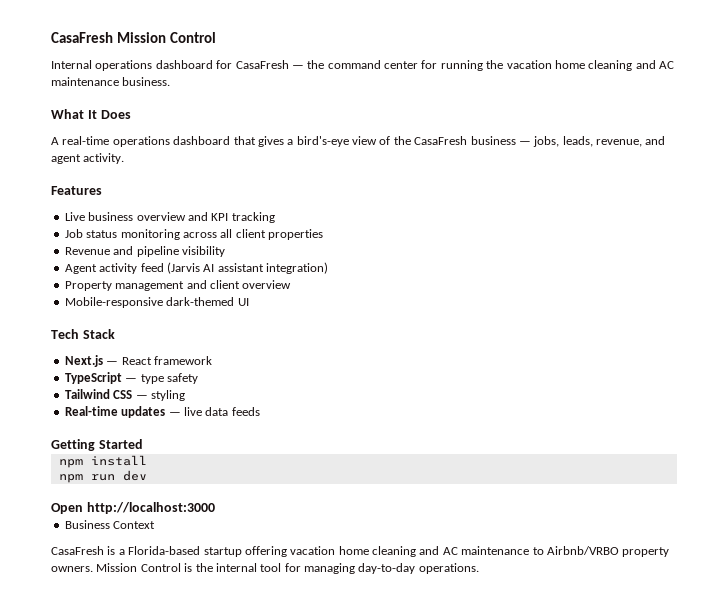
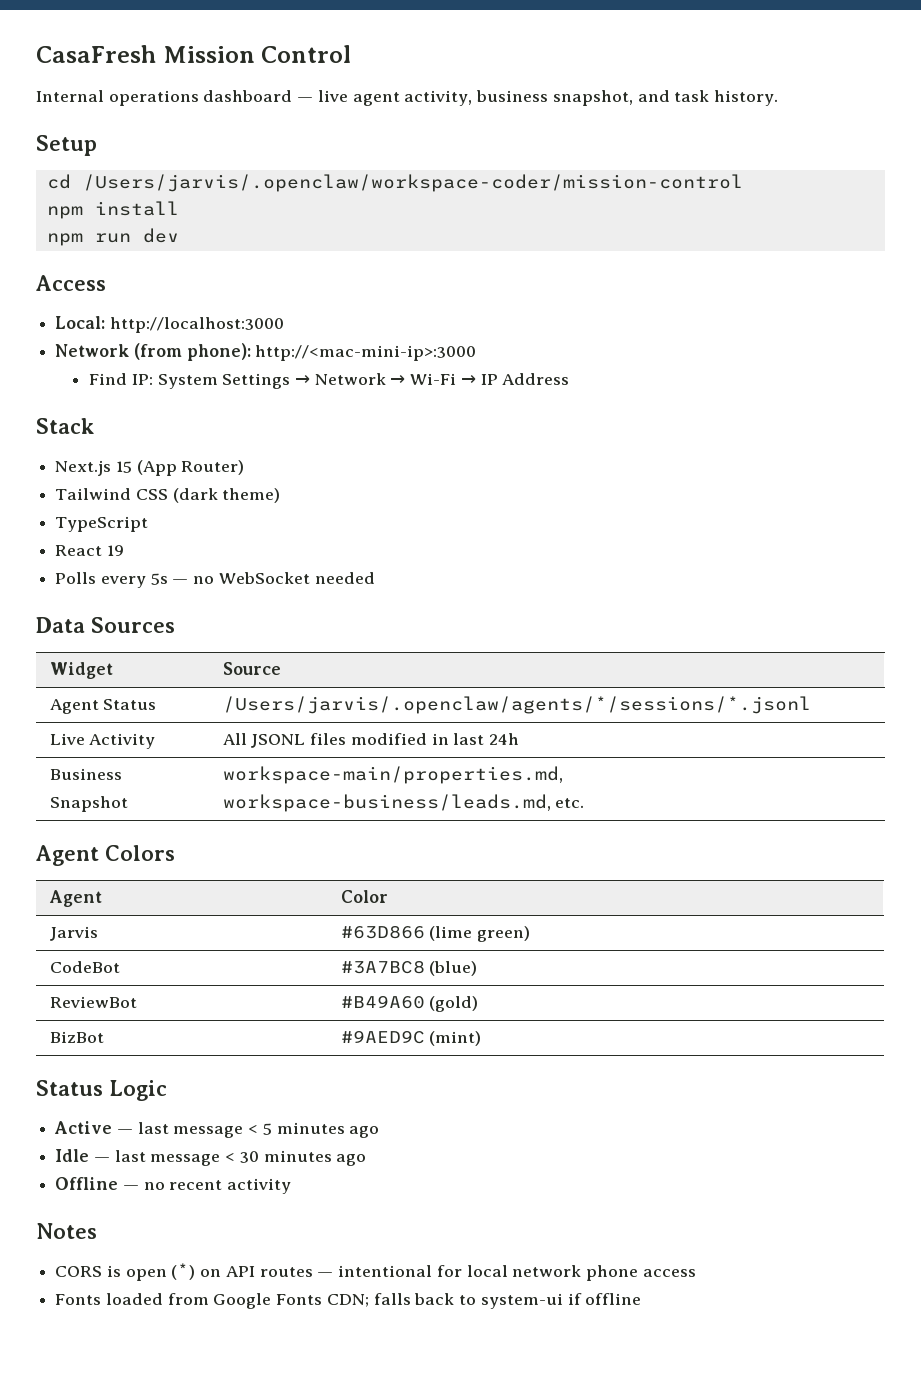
- Internal operations dashboard for CasaFresh — the command center for running the vacation home cleaning and AC maintenance business.
- What It Does
- A real-time operations dashboard that gives a bird's-eye view of the CasaFresh business — jobs, leads, revenue, and agent activity.
- Features
- Live business overview and KPI tracking
- Job status monitoring across all client properties
- Revenue and pipeline visibility
- Agent activity feed (Jarvis AI assistant integration)
- Property management and client overview
- Mobile-responsive dark-themed UI
- Tech Stack
- Next.js — React framework
- TypeScript — type safety
- Tailwind CSS — styling
- Real-time updates — live data feeds
- Getting Started
+ Internal operations dashboard — live agent activity, business snapshot, and task history.
+ Setup
+ cd /Users/jarvis/.openclaw/workspace-coder/mission-control
- Open http://localhost:3000
+ Access
+ Local: http://localhost:3000
- Business Context
- CasaFresh is a Florida-based startup offering vacation home cleaning and AC maintenance to Airbnb/VRBO property owners. Mission Control is the internal tool for managing day-to-day operations.
+ Network (from phone): http://<mac-mini-ip>:3000
+ Find IP: System Settings → Network → Wi-Fi → IP Address
+ Stack
+ Next.js 15 (App Router)
+ Tailwind CSS (dark theme)
+ TypeScript
+ React 19
+ Polls every 5s — no WebSocket needed
+ Data Sources
+ Widget | Source
+ Agent Status | /Users/jarvis/.openclaw/agents/*/sessions/*.jsonl
+ Live Activity | All JSONL files modified in last 24h
+ Business Snapshot | workspace-main/properties.md, workspace-business/leads.md, etc.
+ Agent Colors
+ Agent | Color
+ Jarvis | #63D866 (lime green)
+ CodeBot | #3A7BC8 (blue)
+ ReviewBot | #B49A60 (gold)
+ BizBot | #9AED9C (mint)
+ Status Logic
+ Active — last message < 5 minutes ago
+ Idle — last message < 30 minutes ago
+ Offline — no recent activity
+ Notes
+ CORS is open (*) on API routes — intentional for local network phone access
+ Fonts loaded from Google Fonts CDN; falls back to system-ui if offline

